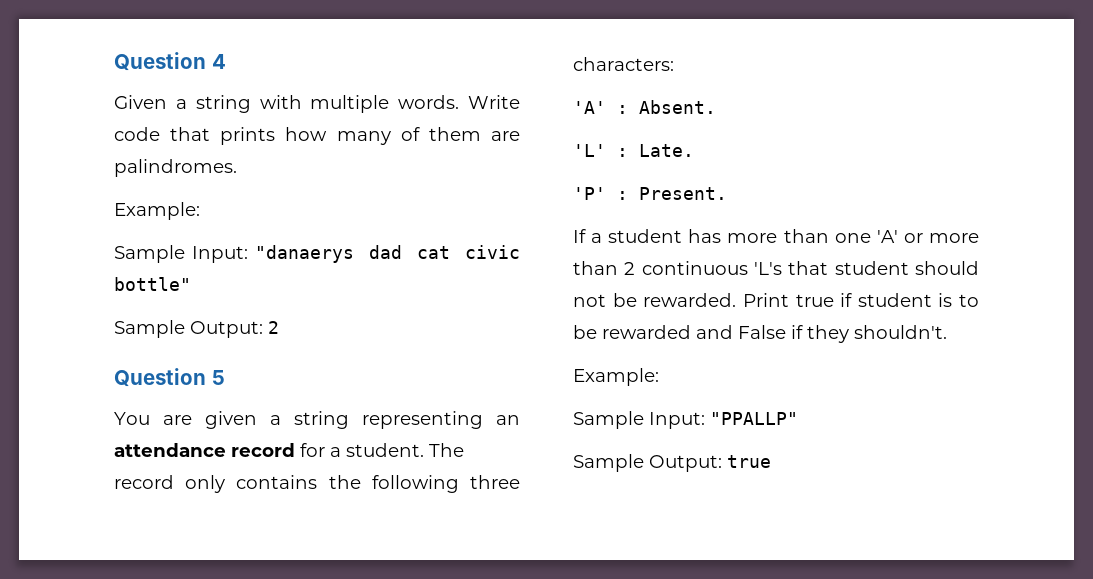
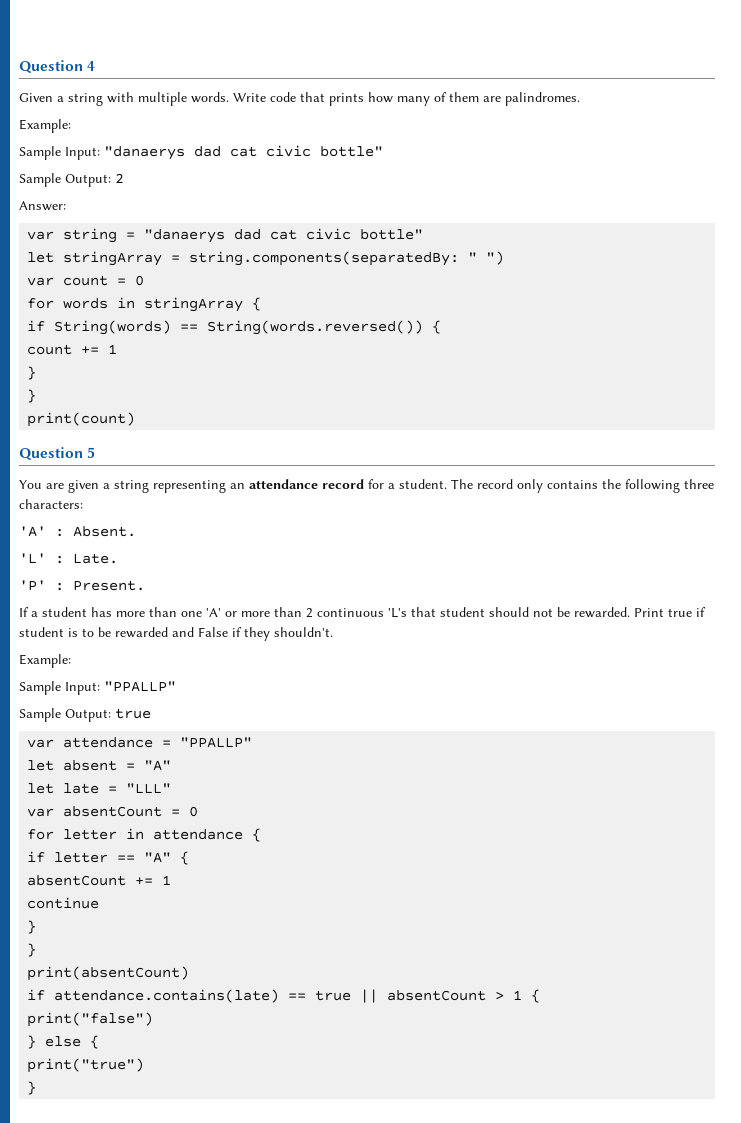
+ Answer:
+ var string = "danaerys dad cat civic bottle"
+ let stringArray = string.components(separatedBy: " ")
+ var count = 0
+ for words in stringArray {
+ if String(words) == String(words.reversed()) {
+ count += 1
+ }
+ }
+ print(count)
+ var attendance = "PPALLP"
+ let absent = "A"
+ let late = "LLL"
+ var absentCount = 0
+ for letter in attendance {
+ if letter == "A" {
+ absentCount += 1
+ continue
+ }
+ }
+ print(absentCount)
+ if attendance.contains(late) == true || absentCount > 1 {
+ print("false")
+ } else {
+ print("true")
+ }

